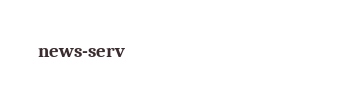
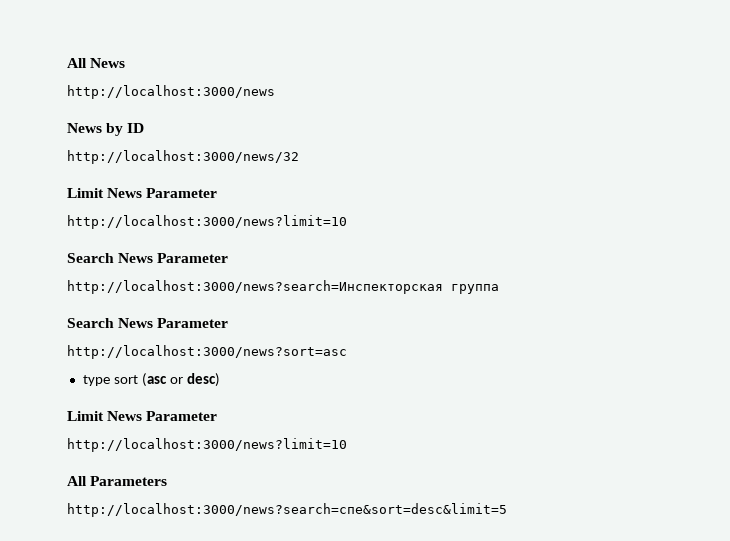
- news-serv
+ All News
+ http://localhost:3000/news
+ News by ID
+ http://localhost:3000/news/32
+ Limit News Parameter
+ http://localhost:3000/news?limit=10
+ Search News Parameter
+ http://localhost:3000/news?search=Инспекторская группа
+ Search News Parameter
+ http://localhost:3000/news?sort=asc
+ type sort (asc or desc)
+ Limit News Parameter
+ http://localhost:3000/news?limit=10
+ All Parameters
+ http://localhost:3000/news?search=спе&sort=desc&limit=5

